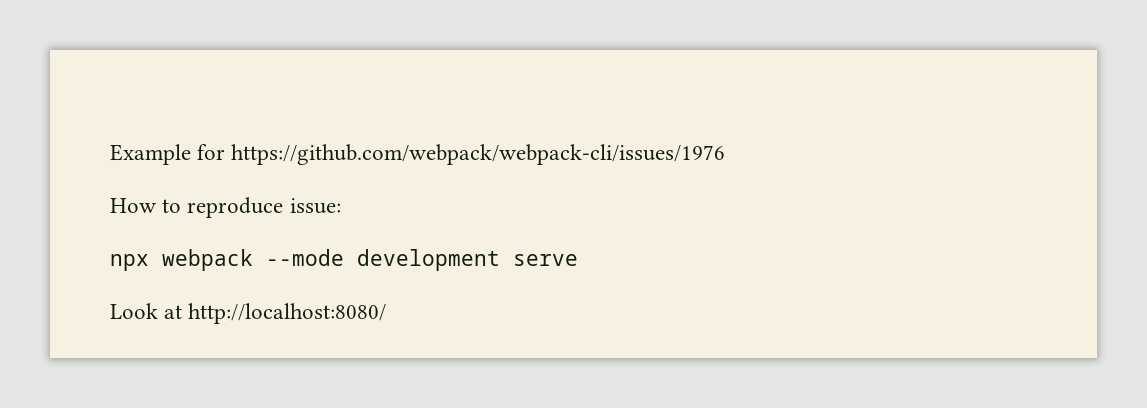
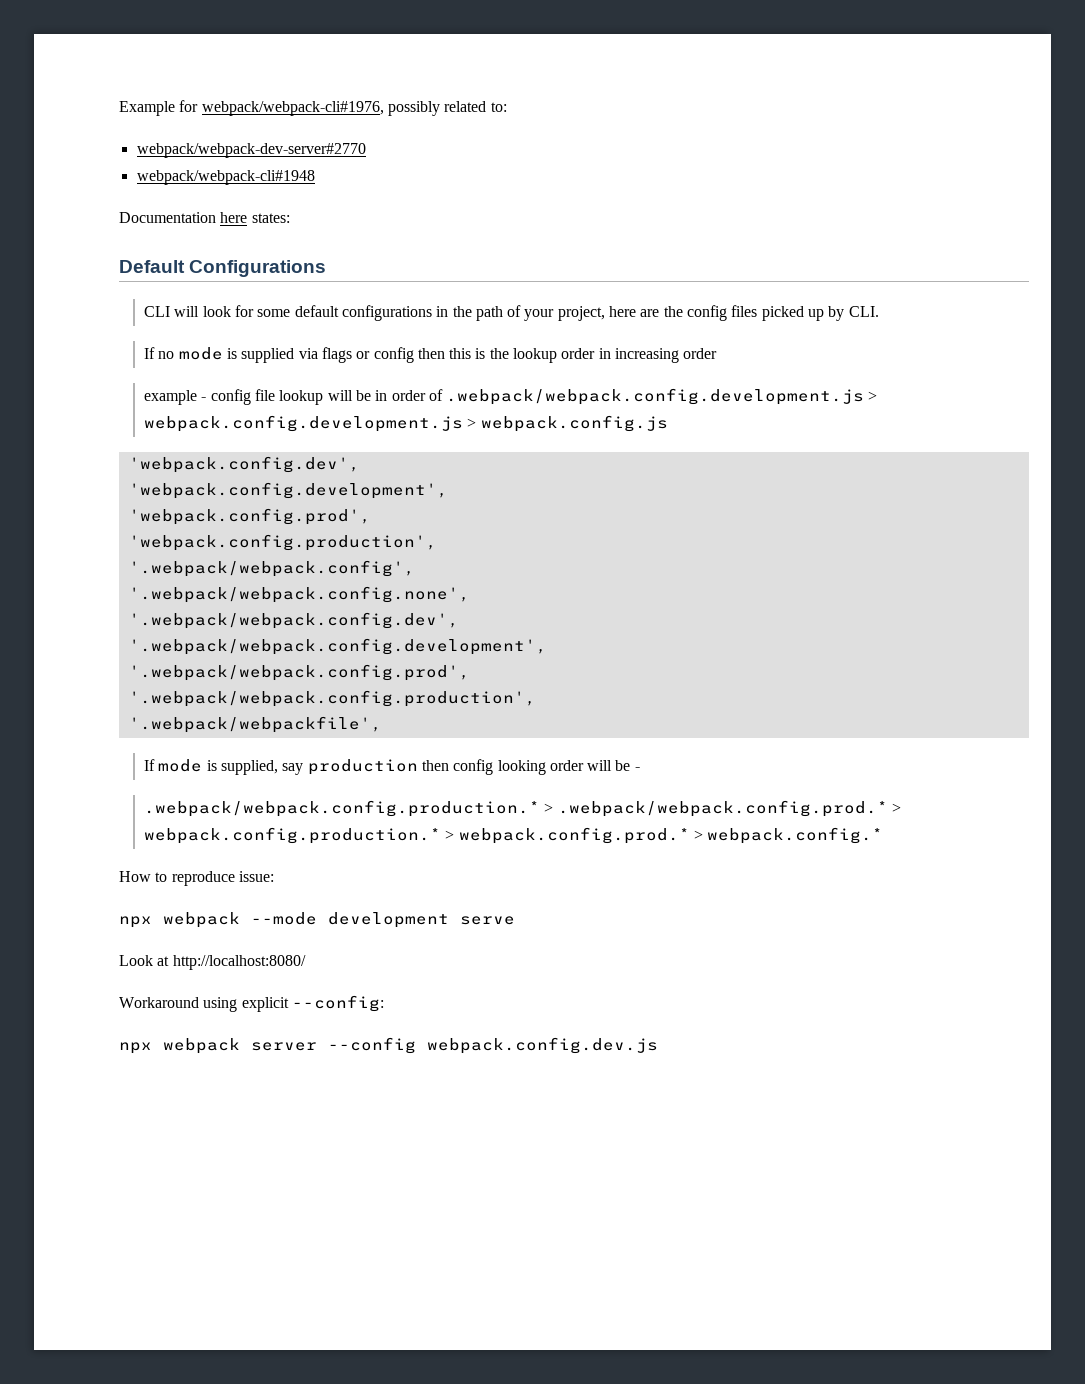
- Example for https://github.com/webpack/webpack-cli/issues/1976
+ Example for webpack/webpack-cli#1976, possibly related to:
+ webpack/webpack-dev-server#2770
+ webpack/webpack-cli#1948
+ Documentation here states:
+ Default Configurations
+ CLI will look for some default configurations in the path of your project, here are the config files picked up by CLI.
+ If no mode is supplied via flags or config then this is the lookup order in increasing order
+ example - config file lookup will be in order of .webpack/webpack.config.development.js > webpack.config.development.js > webpack.config.js
+ 'webpack.config.dev',
+ 'webpack.config.development',
+ 'webpack.config.prod',
+ 'webpack.config.production',
+ '.webpack/webpack.config',
+ '.webpack/webpack.config.none',
+ '.webpack/webpack.config.dev',
+ '.webpack/webpack.config.development',
+ '.webpack/webpack.config.prod',
+ '.webpack/webpack.config.production',
+ '.webpack/webpackfile',
+ If mode is supplied, say production then config looking order will be -
+ .webpack/webpack.config.production.* > .webpack/webpack.config.prod.* > webpack.config.production.* > webpack.config.prod.* > webpack.config.*
+ Workaround using explicit --config:
+ npx webpack server --config webpack.config.dev.js

